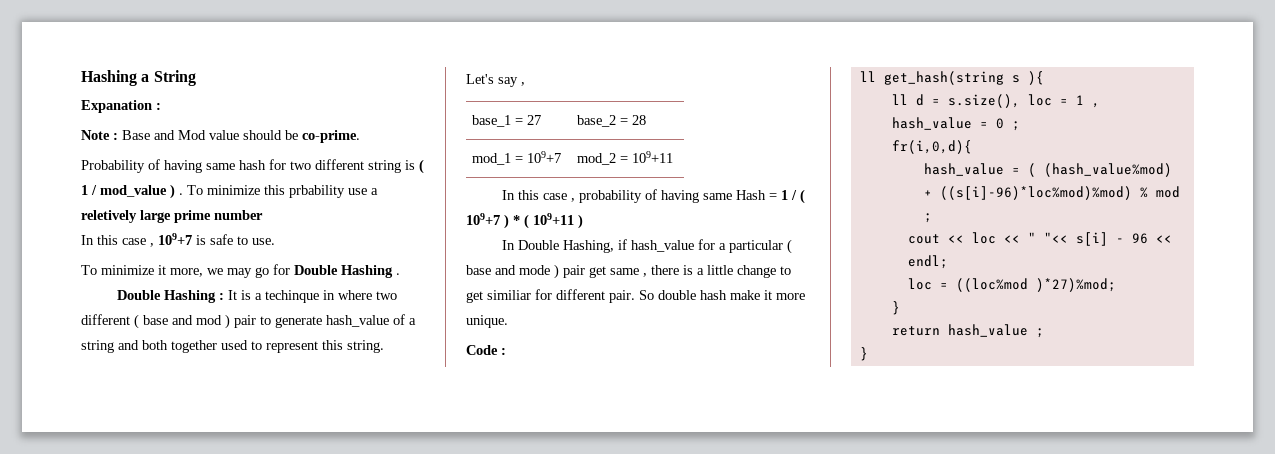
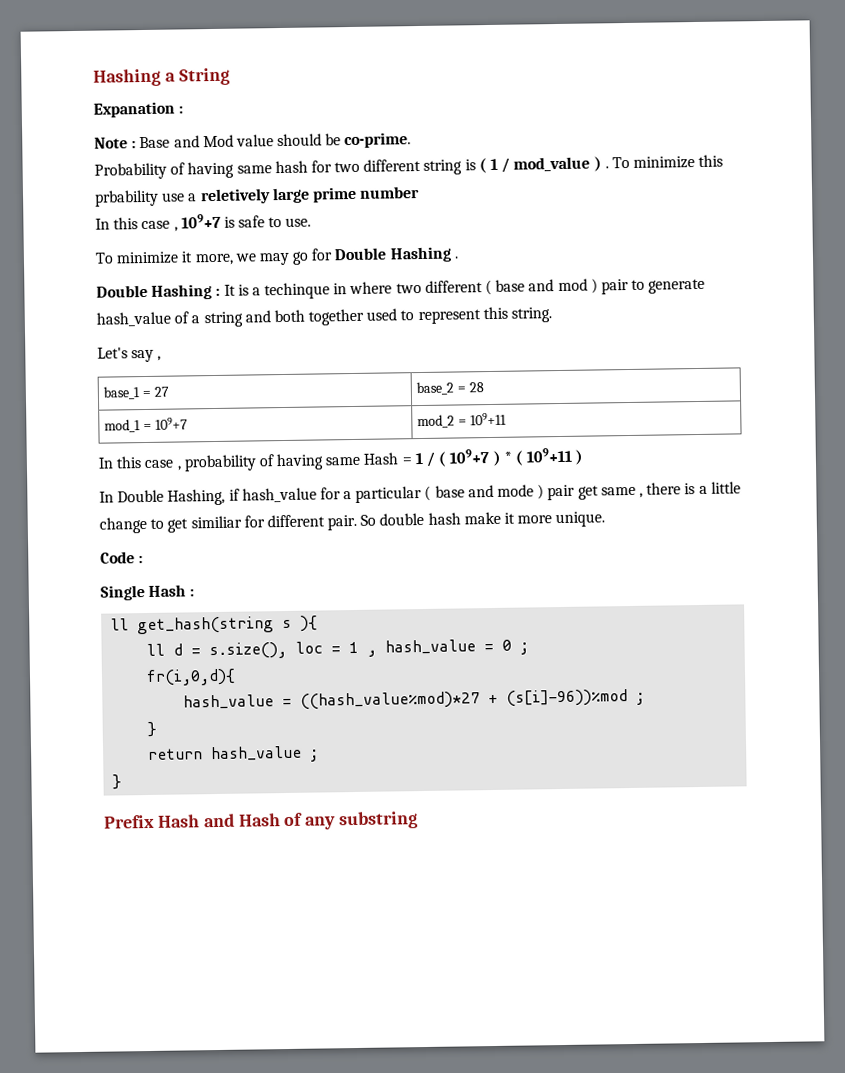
+ Single Hash :
- hash_value = ( (hash_value%mod) + ((s[i]-96)*loc%mod)%mod) % mod ;
- cout << loc << " "<< s[i] - 96 << endl;
- loc = ((loc%mod )*27)%mod;
+ hash_value = ((hash_value%mod)*27 + (s[i]-96))%mod ;
+ Prefix Hash and Hash of any substring

